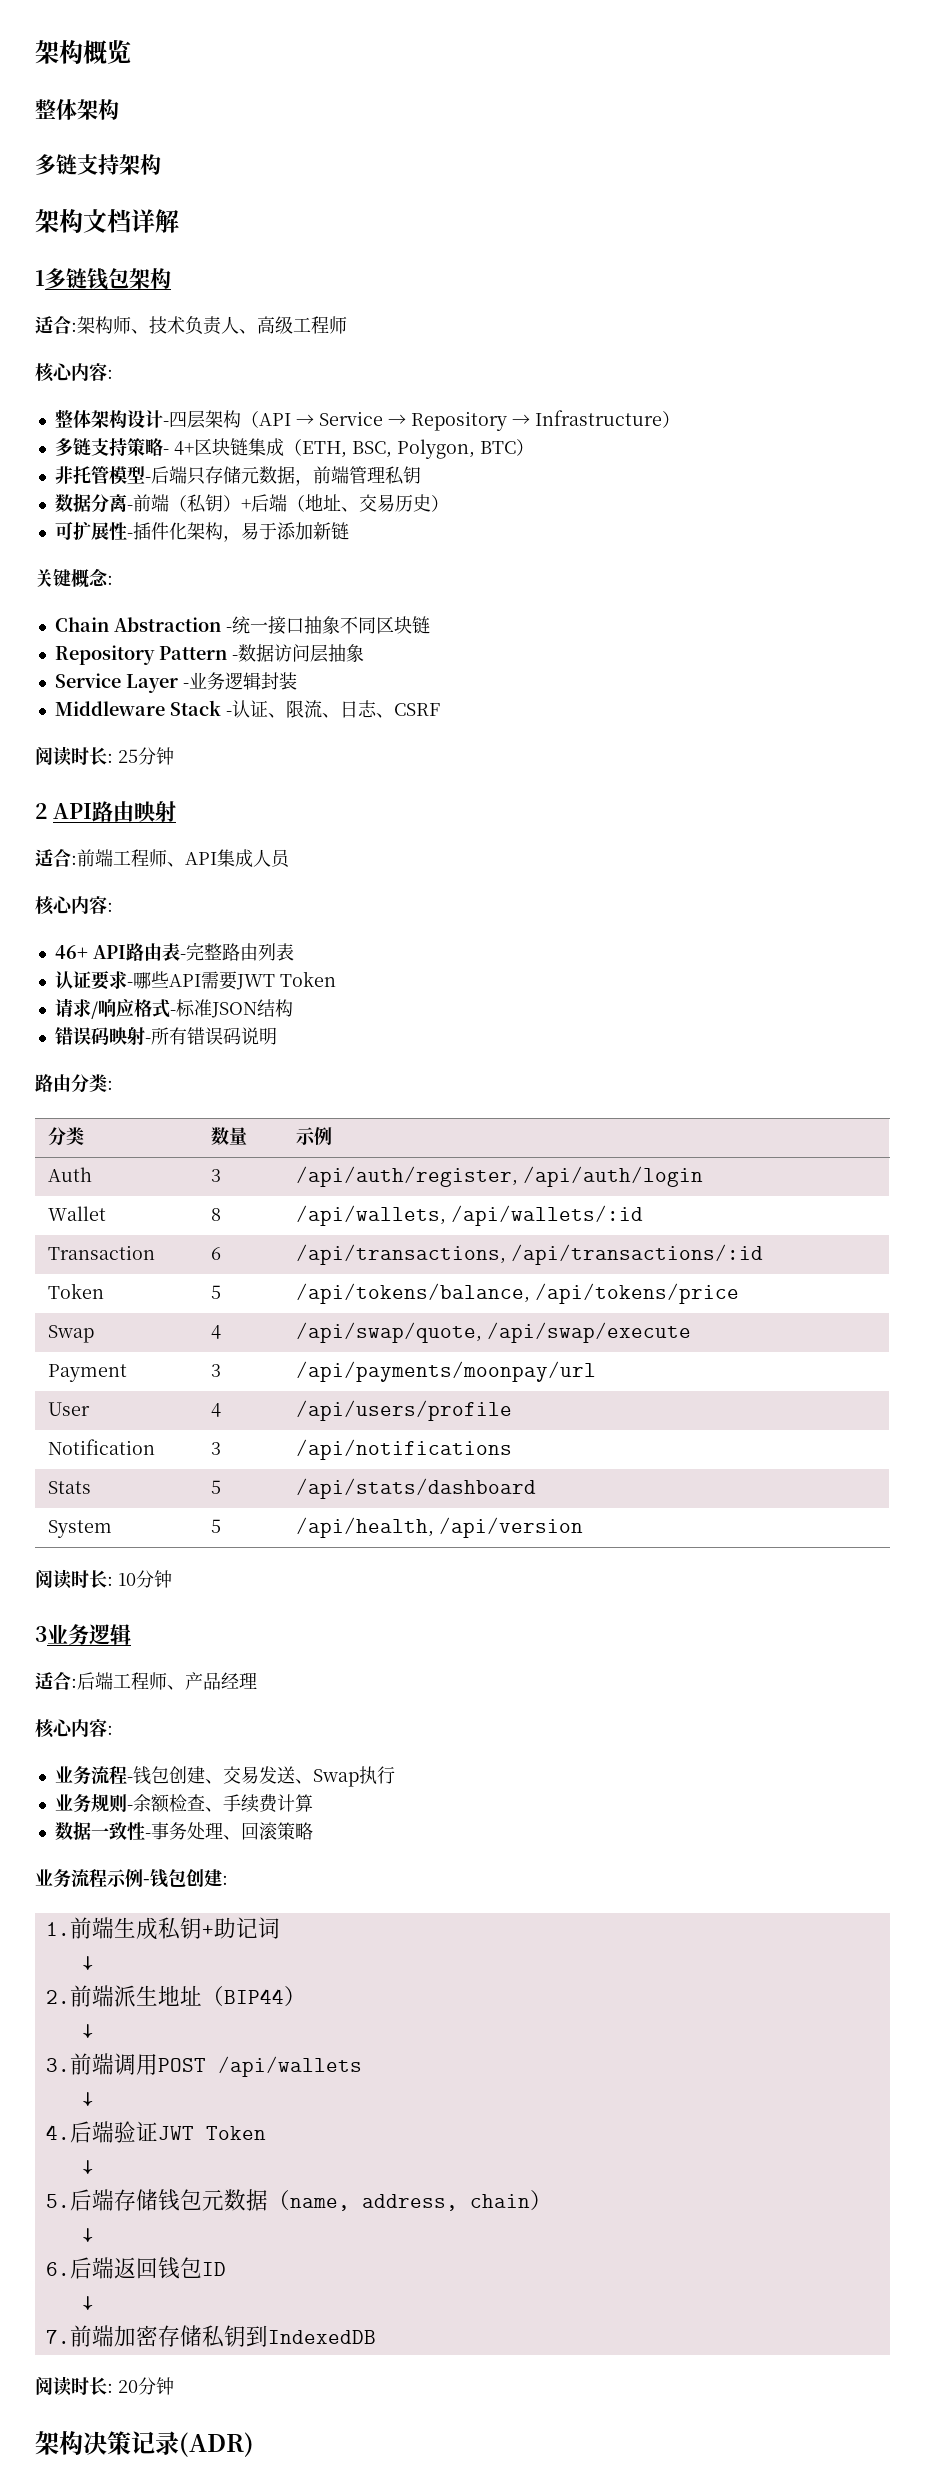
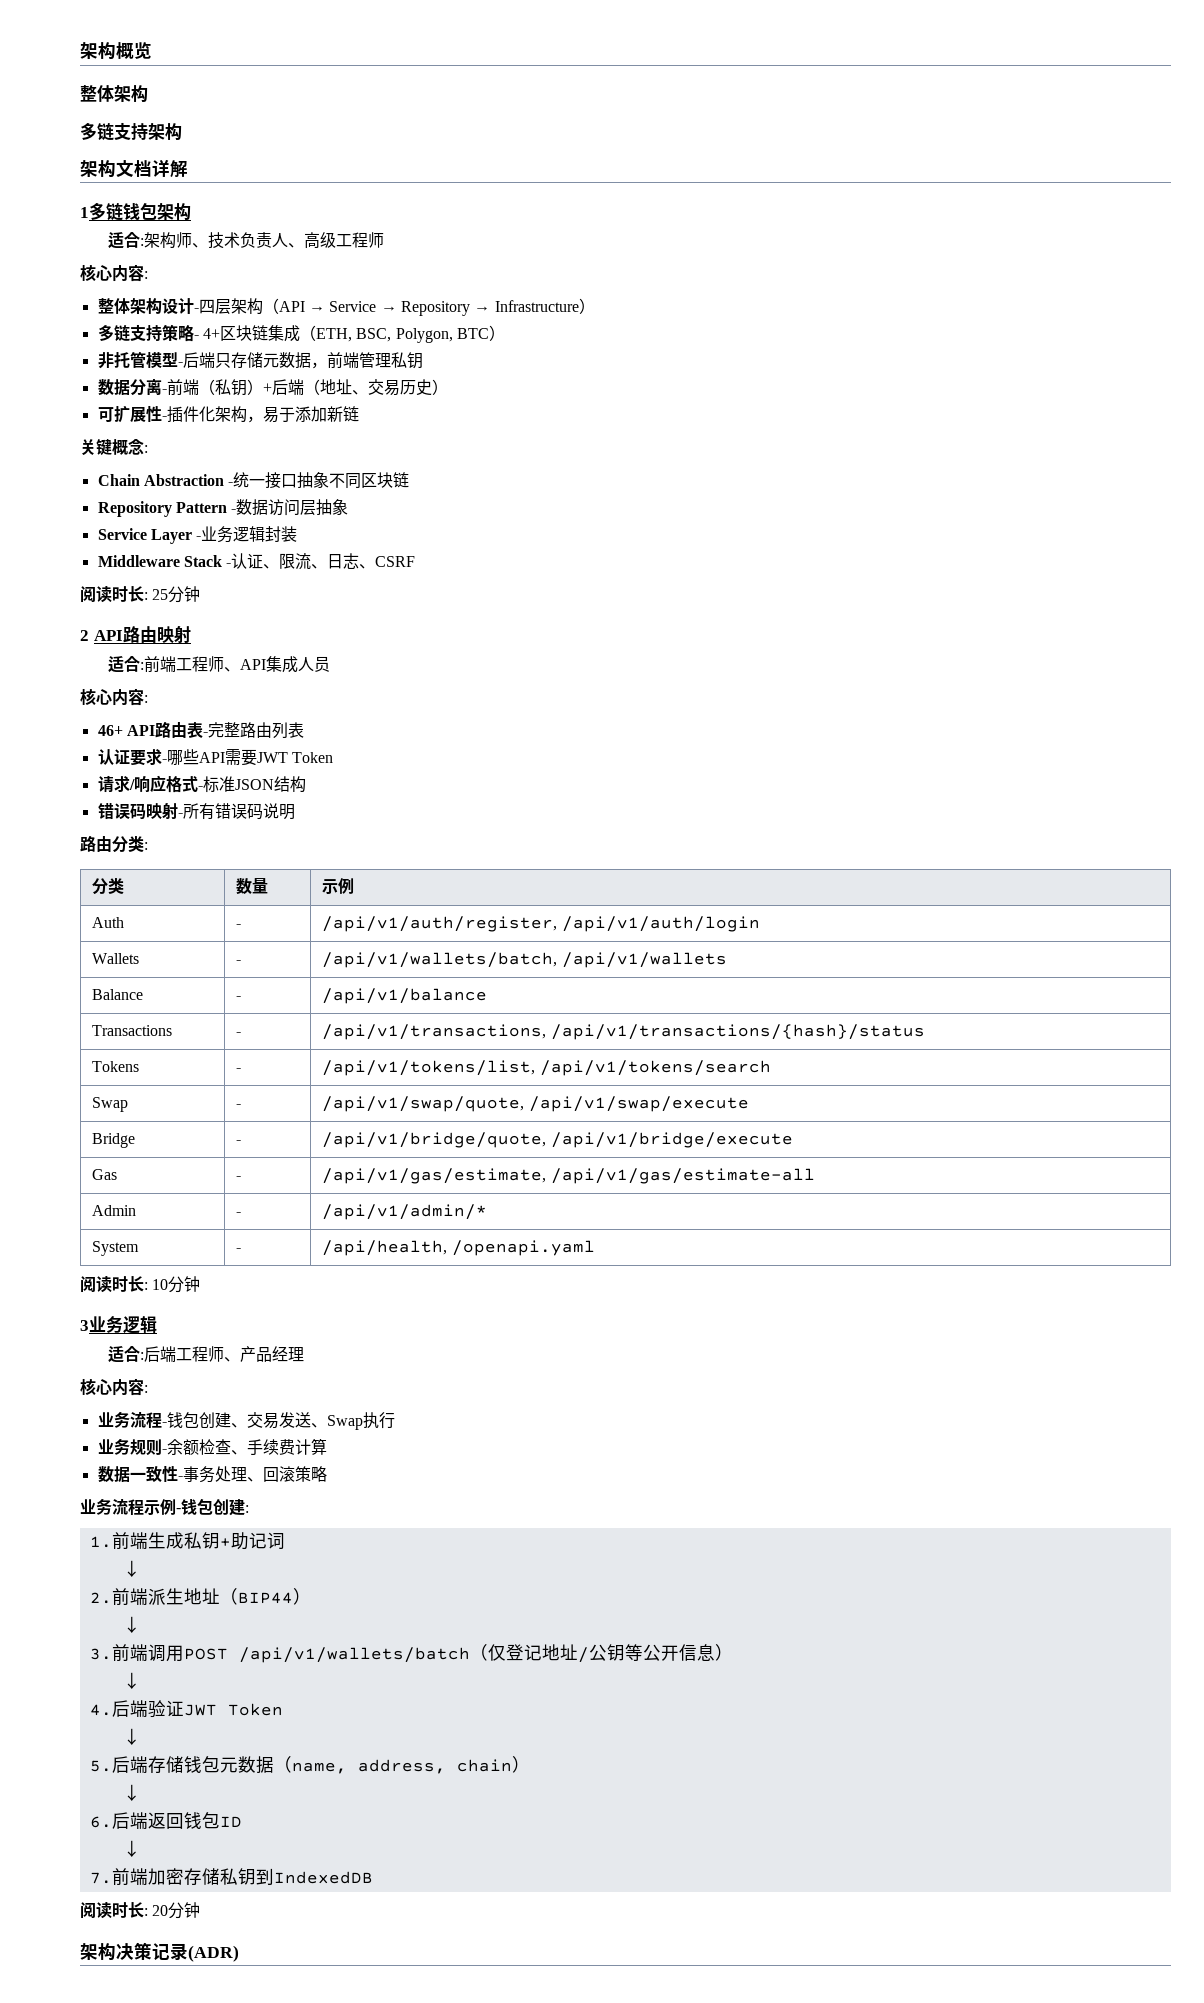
- Auth | 3 | /api/auth/register, /api/auth/login
- Wallet | 8 | /api/wallets, /api/wallets/:id
- Transaction | 6 | /api/transactions, /api/transactions/:id
- Token | 5 | /api/tokens/balance, /api/tokens/price
- Swap | 4 | /api/swap/quote, /api/swap/execute
- Payment | 3 | /api/payments/moonpay/url
- User | 4 | /api/users/profile
- Notification | 3 | /api/notifications
- Stats | 5 | /api/stats/dashboard
+ Auth | - | /api/v1/auth/register, /api/v1/auth/login
+ Wallets | - | /api/v1/wallets/batch, /api/v1/wallets
+ Balance | - | /api/v1/balance
+ Transactions | - | /api/v1/transactions, /api/v1/transactions/{hash}/status
+ Tokens | - | /api/v1/tokens/list, /api/v1/tokens/search
+ Swap | - | /api/v1/swap/quote, /api/v1/swap/execute
+ Bridge | - | /api/v1/bridge/quote, /api/v1/bridge/execute
+ Gas | - | /api/v1/gas/estimate, /api/v1/gas/estimate-all
+ Admin | - | /api/v1/admin/*
- System | 5 | /api/health, /api/version
+ System | - | /api/health, /openapi.yaml
- 3.前端调用POST /api/wallets
+ 3.前端调用POST /api/v1/wallets/batch（仅登记地址/公钥等公开信息）

